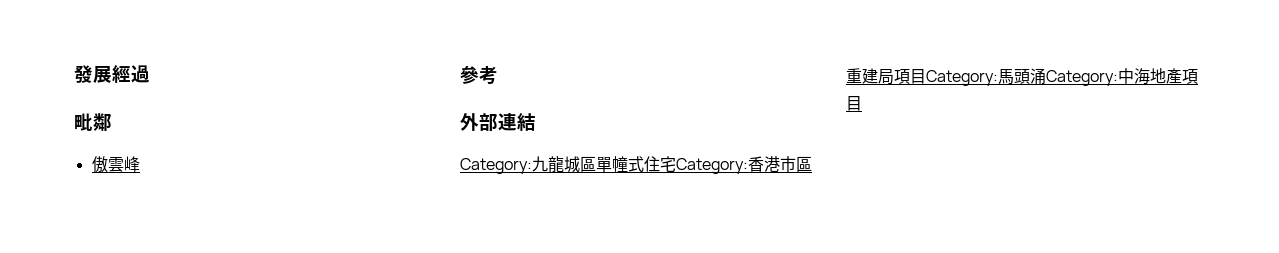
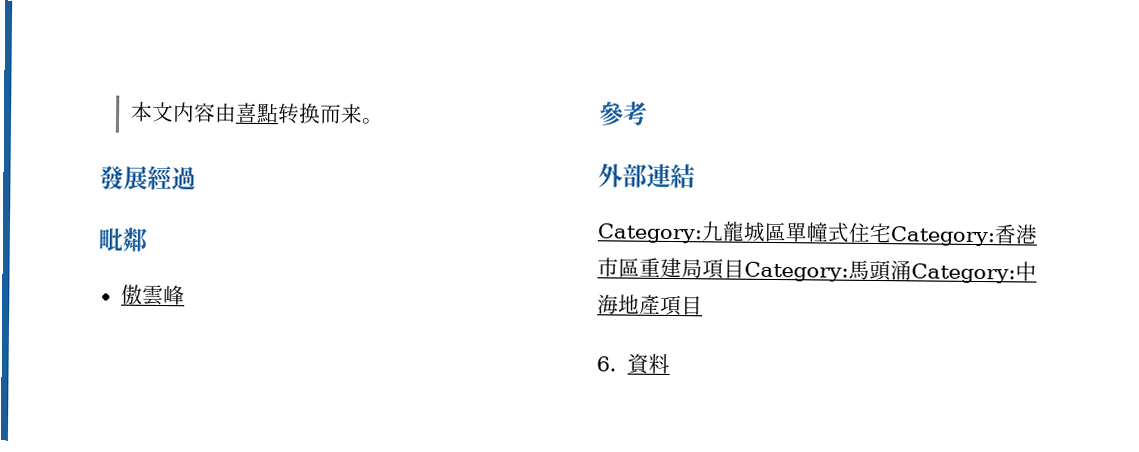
+ 本文内容由喜點转换而来。
+ 6.資料

